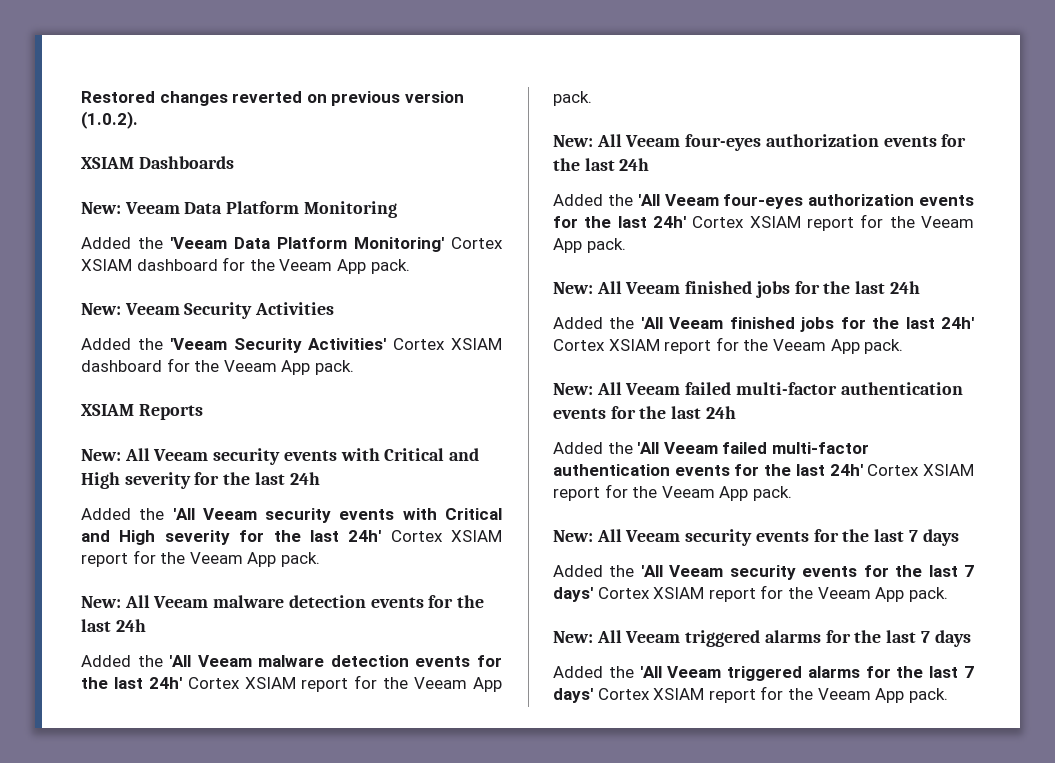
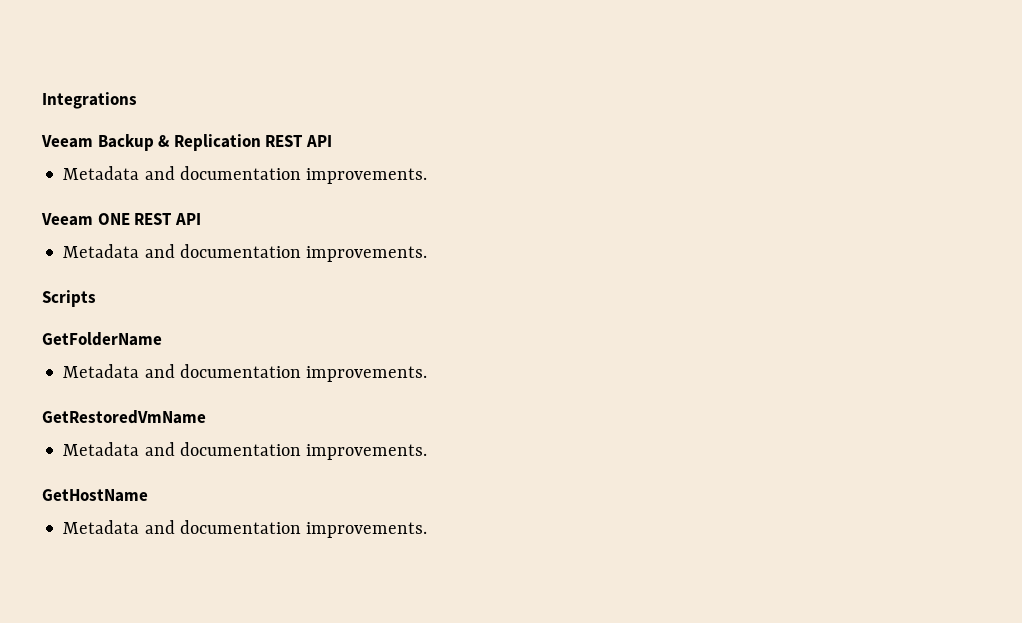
- Restored changes reverted on previous version (1.0.2).
- XSIAM Dashboards
- New: Veeam Data Platform Monitoring
- Added the 'Veeam Data Platform Monitoring' Cortex XSIAM dashboard for the Veeam App pack.
- New: Veeam Security Activities
- Added the 'Veeam Security Activities' Cortex XSIAM dashboard for the Veeam App pack.
- XSIAM Reports
- New: All Veeam security events with Critical and High severity for the last 24h
- Added the 'All Veeam security events with Critical and High severity for the last 24h' Cortex XSIAM report for the Veeam App pack.
- New: All Veeam malware detection events for the last 24h
- Added the 'All Veeam malware detection events for the last 24h' Cortex XSIAM report for the Veeam App pack.
- New: All Veeam four-eyes authorization events for the last 24h
- Added the 'All Veeam four-eyes authorization events for the last 24h' Cortex XSIAM report for the Veeam App pack.
- New: All Veeam finished jobs for the last 24h
- Added the 'All Veeam finished jobs for the last 24h' Cortex XSIAM report for the Veeam App pack.
- New: All Veeam failed multi-factor authentication events for the last 24h
- Added the 'All Veeam failed multi-factor authentication events for the last 24h' Cortex XSIAM report for the Veeam App pack.
- New: All Veeam security events for the last 7 days
- Added the 'All Veeam security events for the last 7 days' Cortex XSIAM report for the Veeam App pack.
- New: All Veeam triggered alarms for the last 7 days
- Added the 'All Veeam triggered alarms for the last 7 days' Cortex XSIAM report for the Veeam App pack.
+ Integrations
+ Veeam Backup & Replication REST API
+ Metadata and documentation improvements.
+ Veeam ONE REST API
+ Metadata and documentation improvements.
+ Scripts
+ GetFolderName
+ Metadata and documentation improvements.
+ GetRestoredVmName
+ Metadata and documentation improvements.
+ GetHostName
+ Metadata and documentation improvements.

